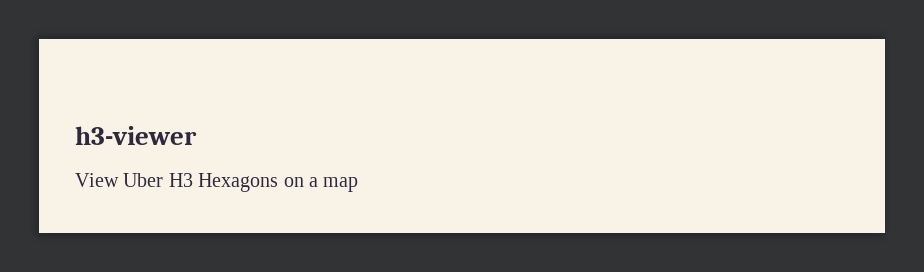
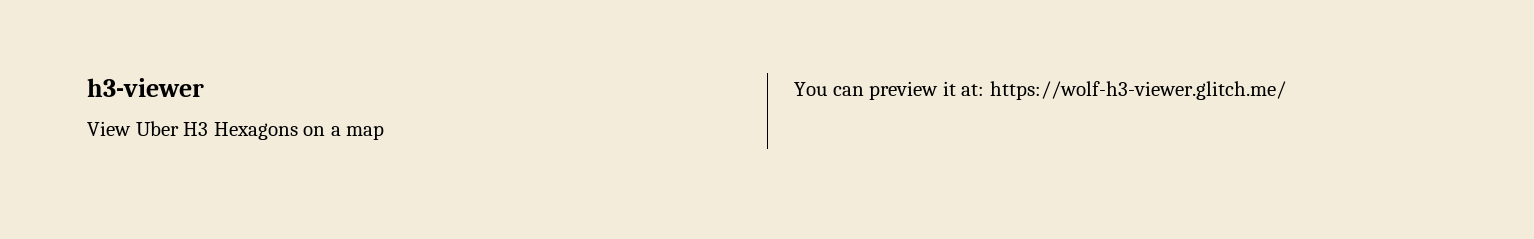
+ You can preview it at: https://wolf-h3-viewer.glitch.me/

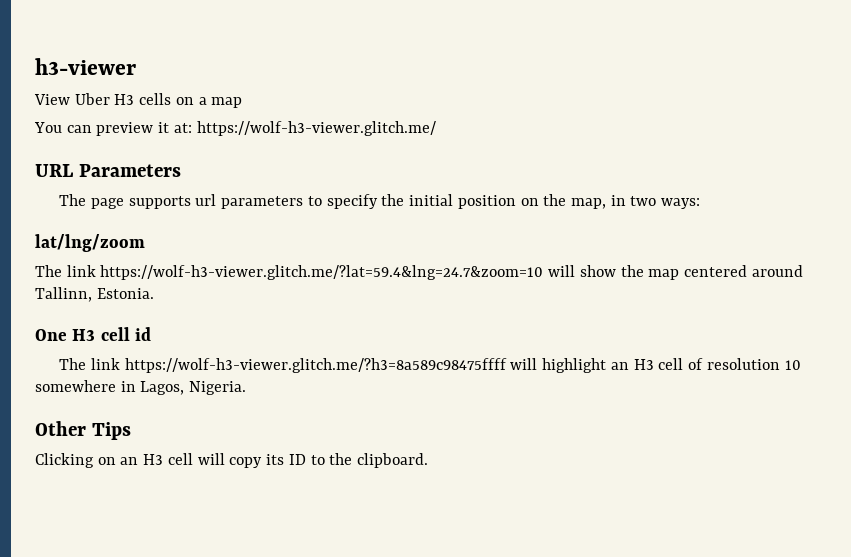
- View Uber H3 Hexagons on a map
+ View Uber H3 cells on a map
+ URL Parameters
+ The page supports url parameters to specify the initial position on the map, in two ways:
+ lat/lng/zoom
+ The link https://wolf-h3-viewer.glitch.me/?lat=59.4&lng=24.7&zoom=10 will show the map centered around Tallinn, Estonia.
+ One H3 cell id
+ The link https://wolf-h3-viewer.glitch.me/?h3=8a589c98475ffff will highlight an H3 cell of resolution 10 somewhere in Lagos, Nigeria.
+ Other Tips
+ Clicking on an H3 cell will copy its ID to the clipboard.

